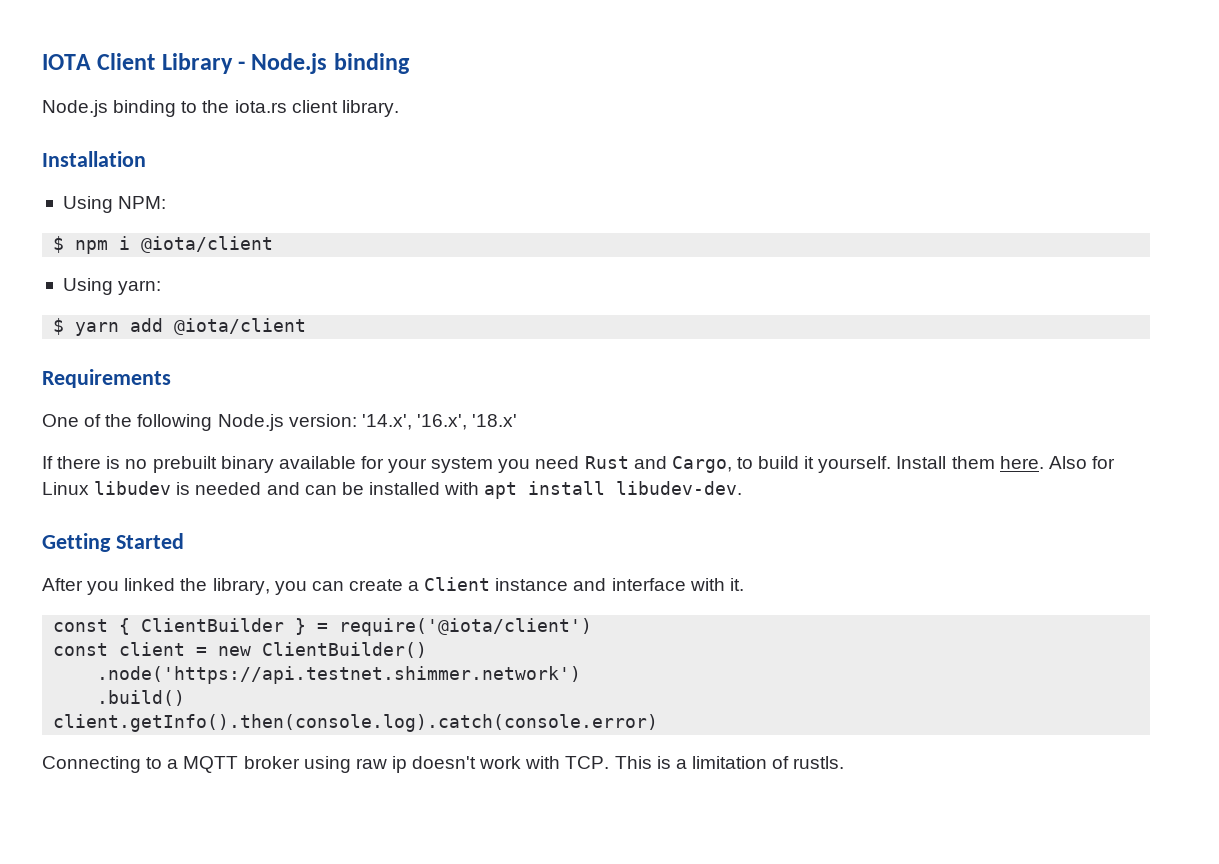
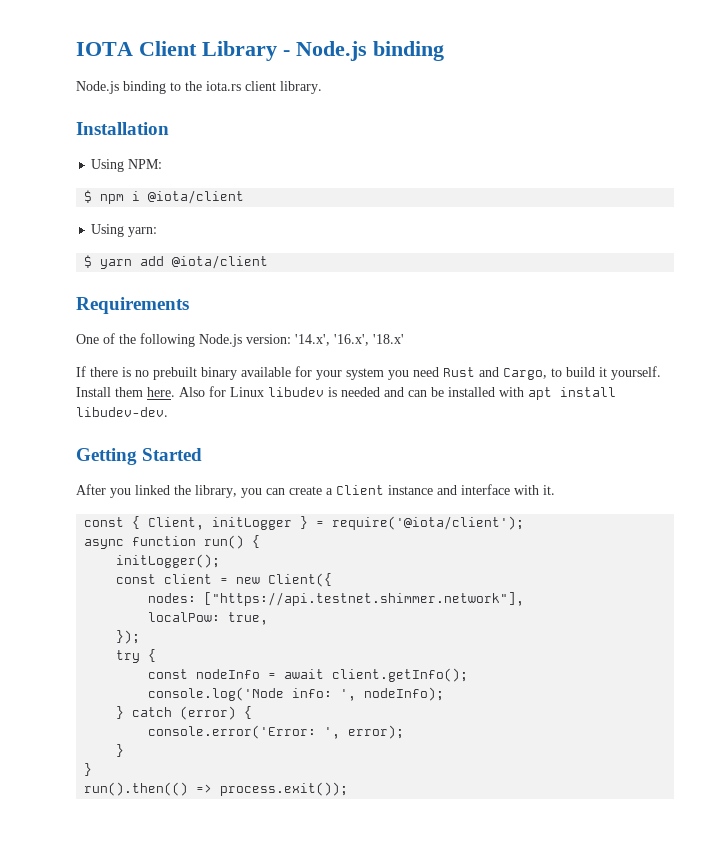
- const { ClientBuilder } = require('@iota/client')
- const client = new ClientBuilder()
- .node('https://api.testnet.shimmer.network')
- .build()
- client.getInfo().then(console.log).catch(console.error)
- Connecting to a MQTT broker using raw ip doesn't work with TCP. This is a limitation of rustls.
+ const { Client, initLogger } = require('@iota/client');
+ async function run() {
+ initLogger();
+ const client = new Client({
+ nodes: ["https://api.testnet.shimmer.network"],
+ localPow: true,
+ });
+ try {
+ const nodeInfo = await client.getInfo();
+ console.log('Node info: ', nodeInfo);
+ } catch (error) {
+ console.error('Error: ', error);
+ }
+ }
+ run().then(() => process.exit());

